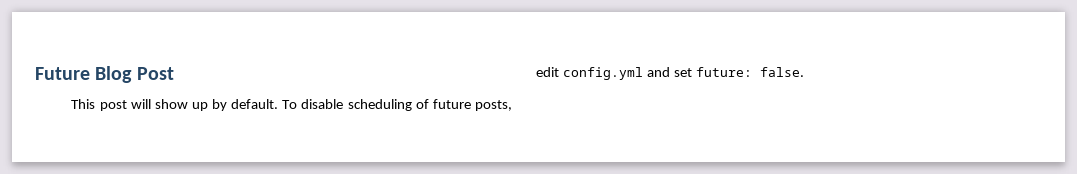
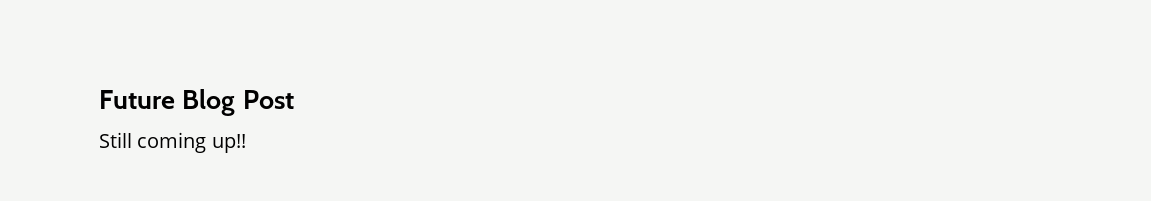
- This post will show up by default. To disable scheduling of future posts, edit config.yml and set future: false.
+ Still coming up!!

